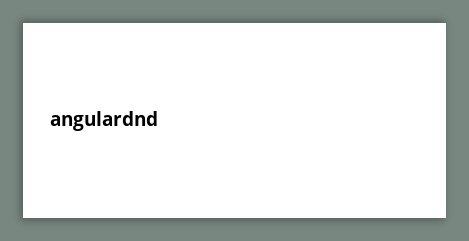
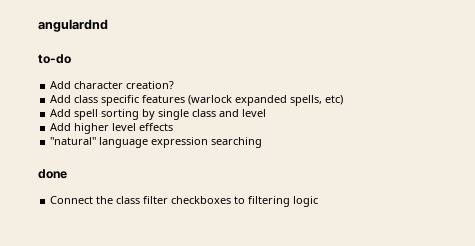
+ to-do
+ Add character creation?
+ Add class specific features (warlock expanded spells, etc)
+ Add spell sorting by single class and level
+ Add higher level effects
+ "natural" language expression searching
+ done
+ Connect the class filter checkboxes to filtering logic

